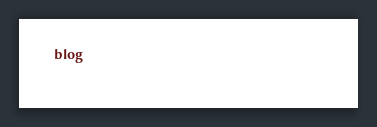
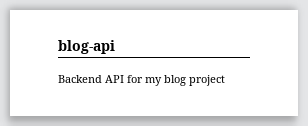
- blog
+ blog-api
+ Backend API for my blog project

